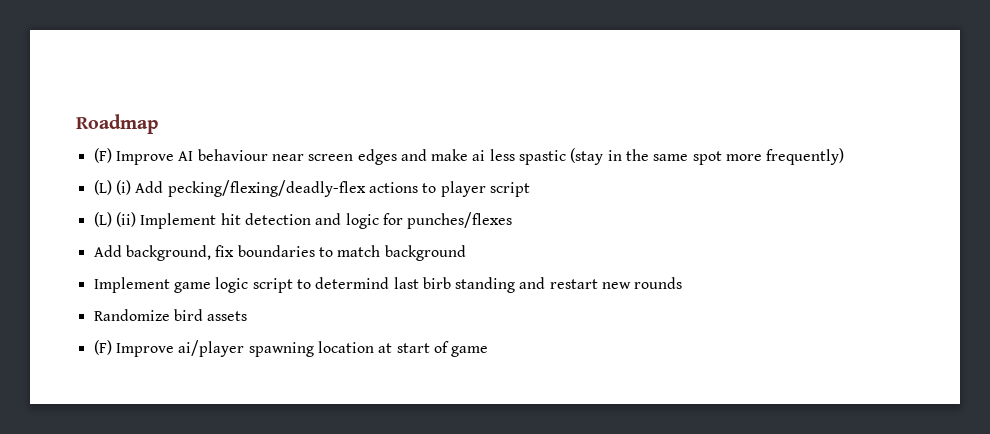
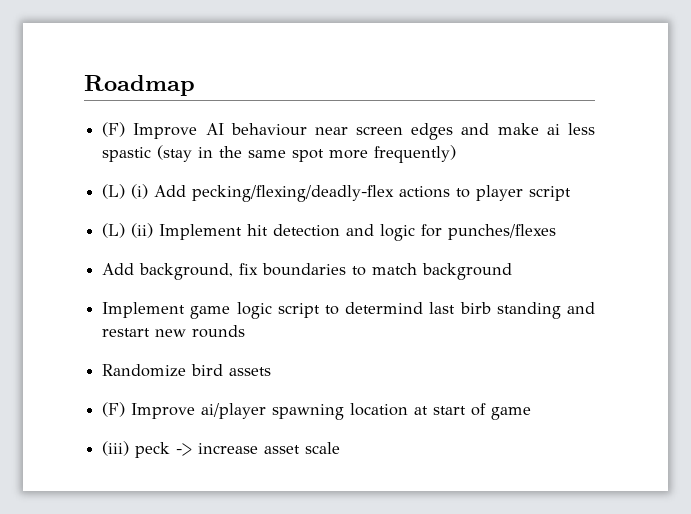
+ (iii) peck -> increase asset scale

